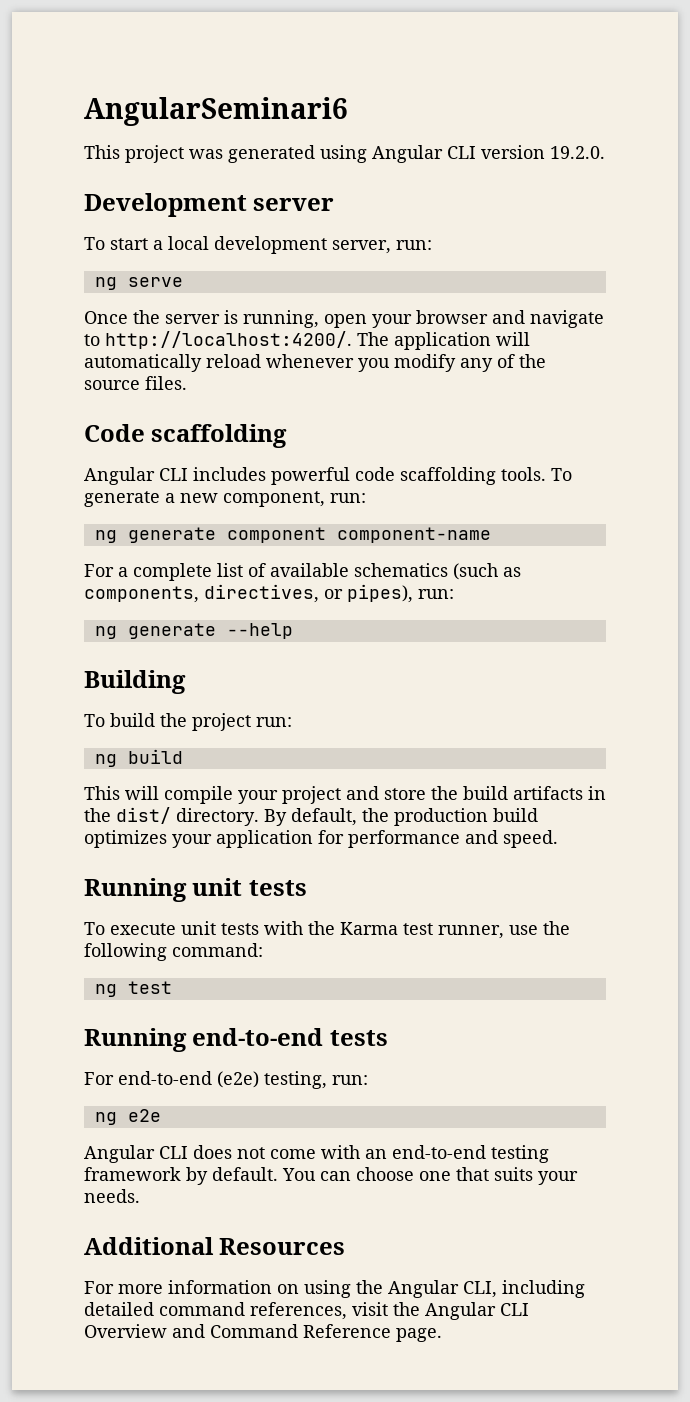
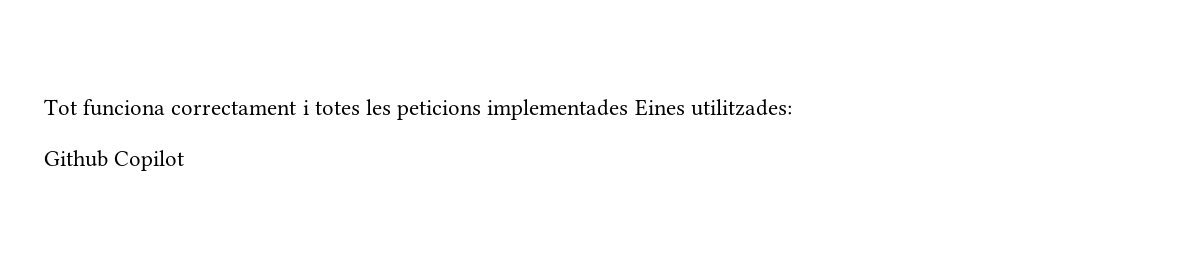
- AngularSeminari6
- This project was generated using Angular CLI version 19.2.0.
- Development server
- To start a local development server, run:
- ng serve
- Once the server is running, open your browser and navigate to http://localhost:4200/. The application will automatically reload whenever you modify any of the source files.
- Code scaffolding
- Angular CLI includes powerful code scaffolding tools. To generate a new component, run:
- ng generate component component-name
- For a complete list of available schematics (such as components, directives, or pipes), run:
- ng generate --help
- Building
- To build the project run:
- ng build
- This will compile your project and store the build artifacts in the dist/ directory. By default, the production build optimizes your application for performance and speed.
- Running unit tests
- To execute unit tests with the Karma test runner, use the following command:
- ng test
- Running end-to-end tests
- For end-to-end (e2e) testing, run:
- ng e2e
- Angular CLI does not come with an end-to-end testing framework by default. You can choose one that suits your needs.
- Additional Resources
- For more information on using the Angular CLI, including detailed command references, visit the Angular CLI Overview and Command Reference page.
+ Tot funciona correctament i totes les peticions implementades Eines utilitzades:
+ Github Copilot

